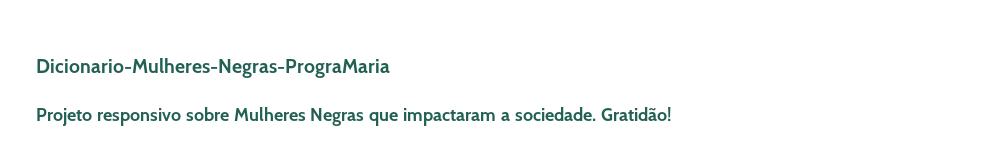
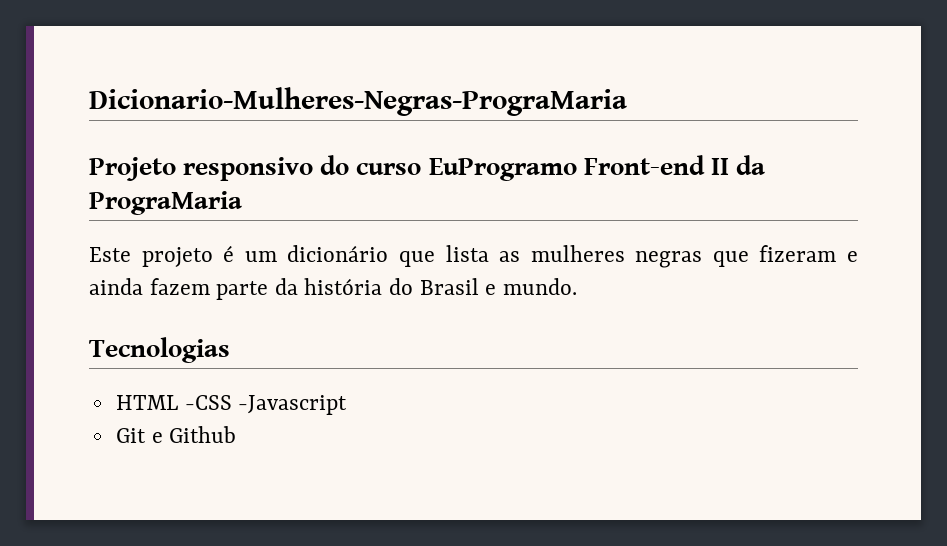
- Projeto responsivo sobre Mulheres Negras que impactaram a sociedade. Gratidão!
+ Projeto responsivo do curso EuProgramo Front-end II da PrograMaria
+ Este projeto é um dicionário que lista as mulheres negras que fizeram e ainda fazem parte da história do Brasil e mundo.
+ Tecnologias
+ HTML -CSS -Javascript
+ Git e Github

